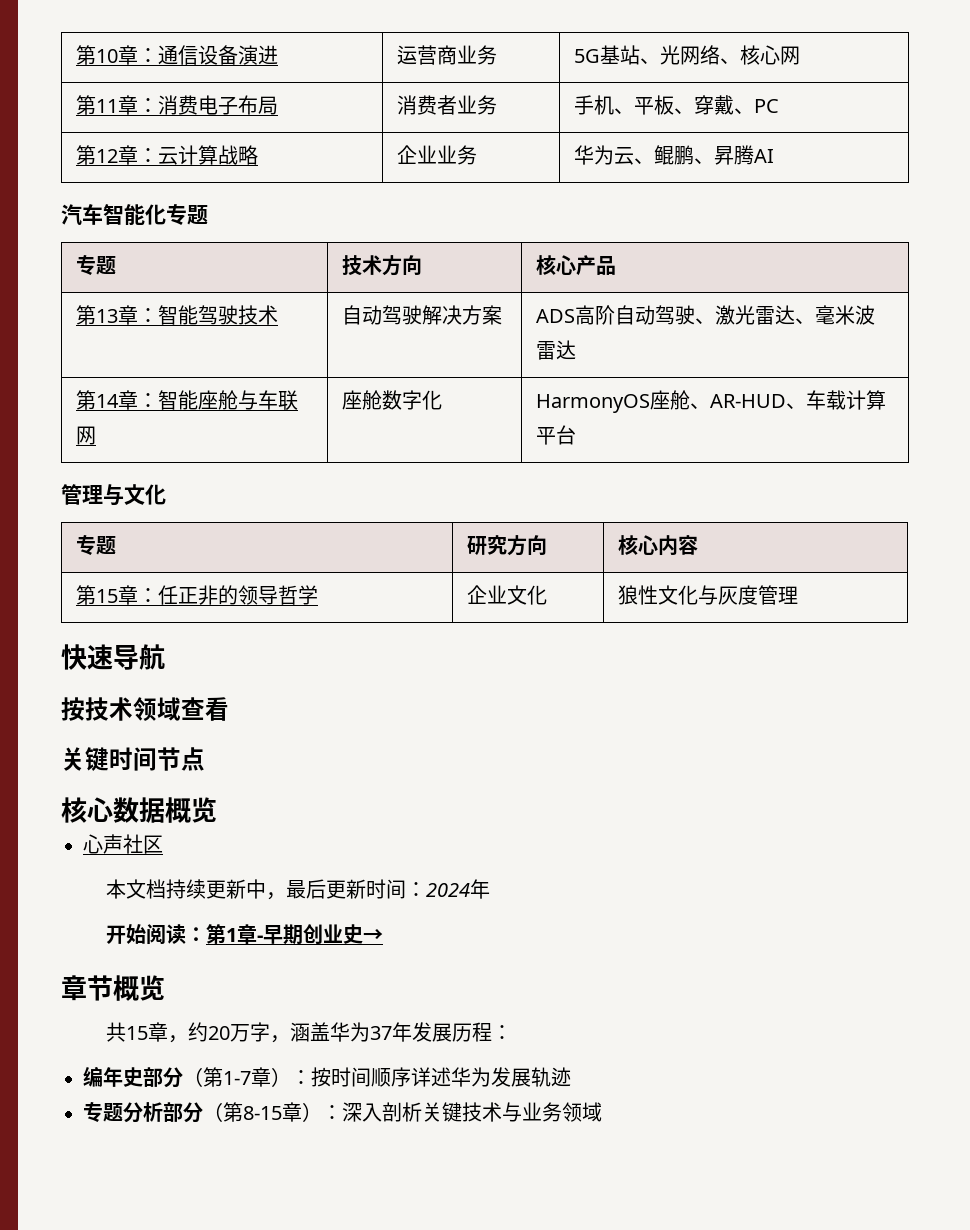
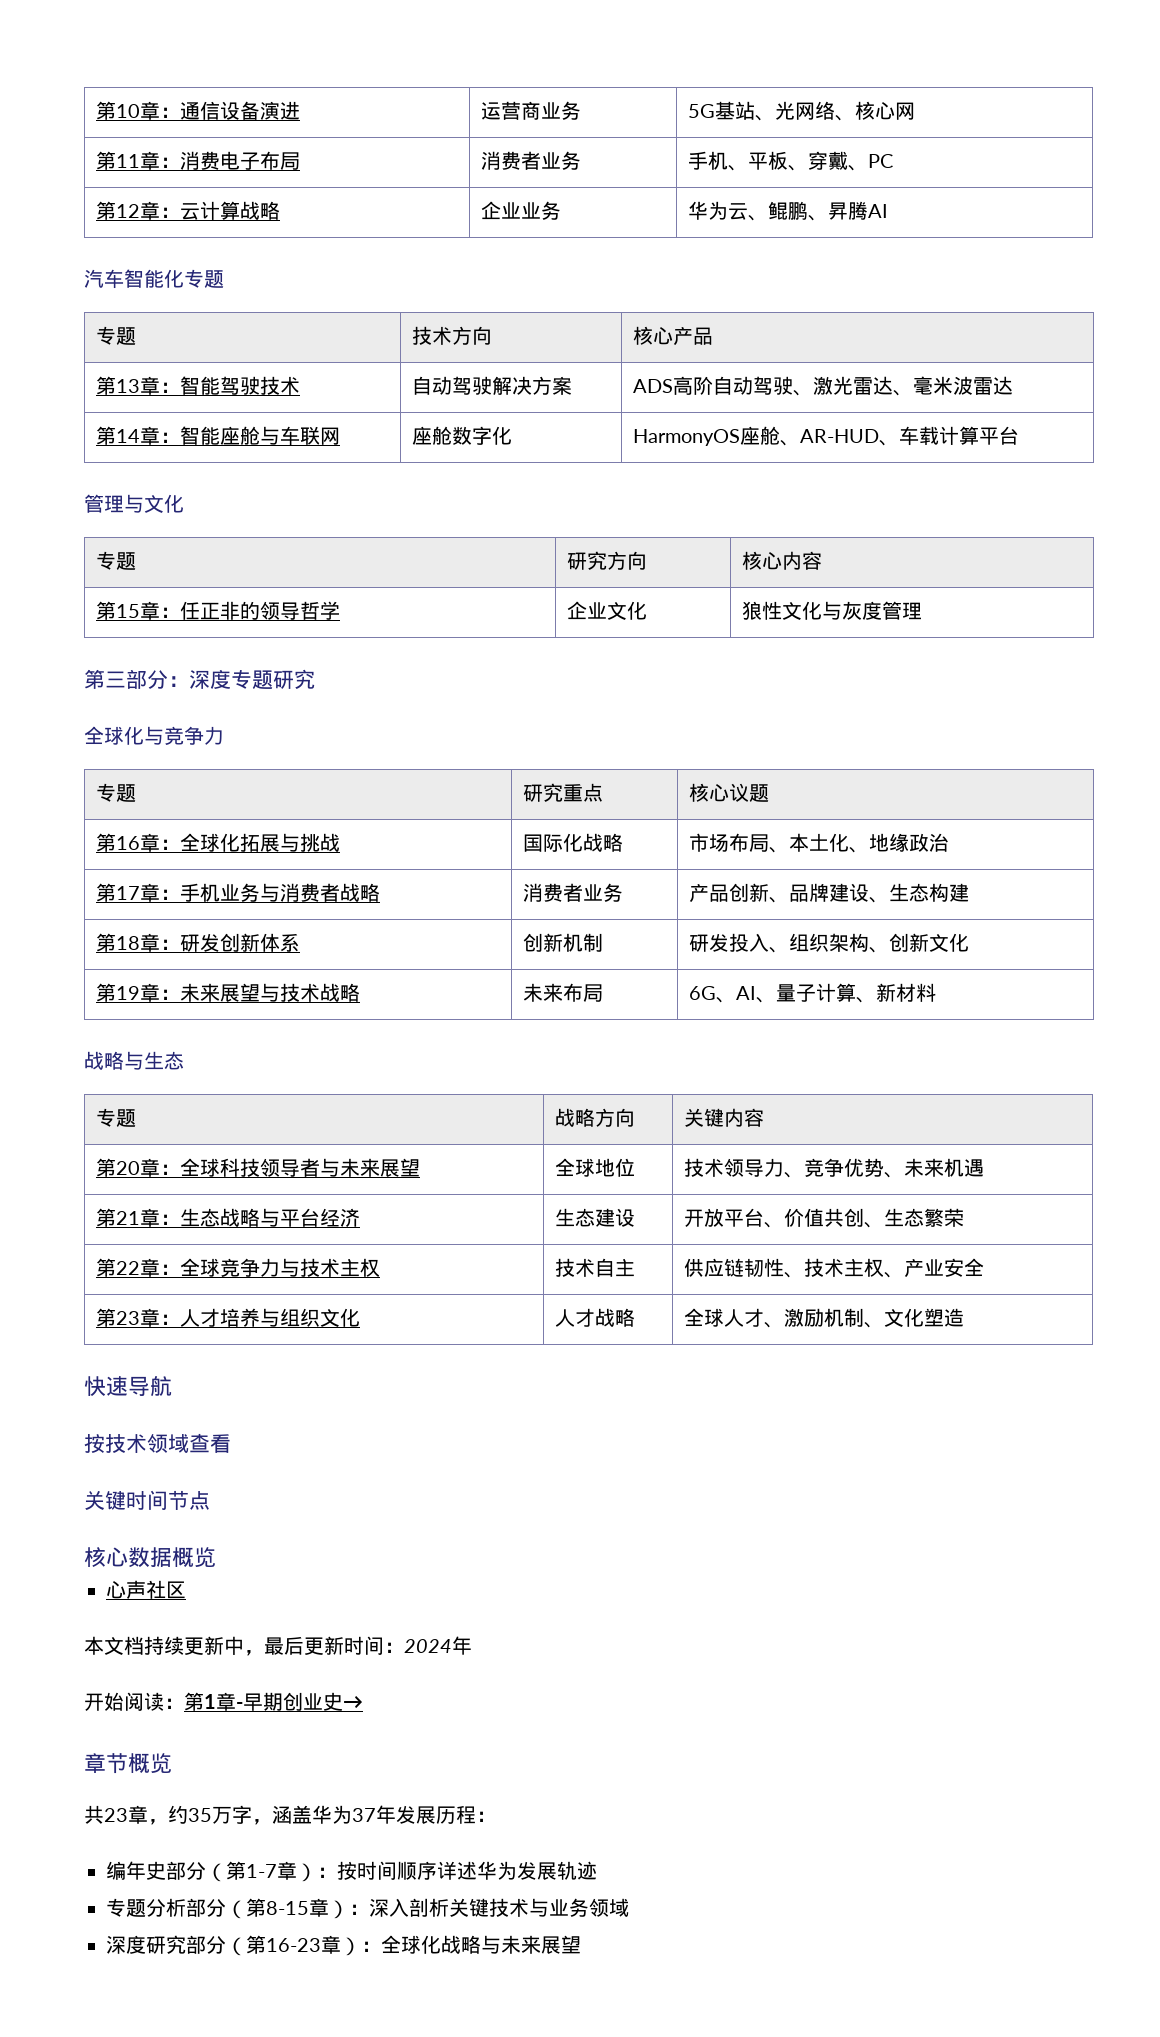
+ 第三部分：深度专题研究
+ 全球化与竞争力
+ 专题 | 研究重点 | 核心议题
+ 第16章：全球化拓展与挑战 | 国际化战略 | 市场布局、本土化、地缘政治
+ 第17章：手机业务与消费者战略 | 消费者业务 | 产品创新、品牌建设、生态构建
+ 第18章：研发创新体系 | 创新机制 | 研发投入、组织架构、创新文化
+ 第19章：未来展望与技术战略 | 未来布局 | 6G、AI、量子计算、新材料
+ 战略与生态
+ 专题 | 战略方向 | 关键内容
+ 第20章：全球科技领导者与未来展望 | 全球地位 | 技术领导力、竞争优势、未来机遇
+ 第21章：生态战略与平台经济 | 生态建设 | 开放平台、价值共创、生态繁荣
+ 第22章：全球竞争力与技术主权 | 技术自主 | 供应链韧性、技术主权、产业安全
+ 第23章：人才培养与组织文化 | 人才战略 | 全球人才、激励机制、文化塑造
- 共15章，约20万字，涵盖华为37年发展历程：
+ 共23章，约35万字，涵盖华为37年发展历程：
+ 深度研究部分（第16-23章）：全球化战略与未来展望

